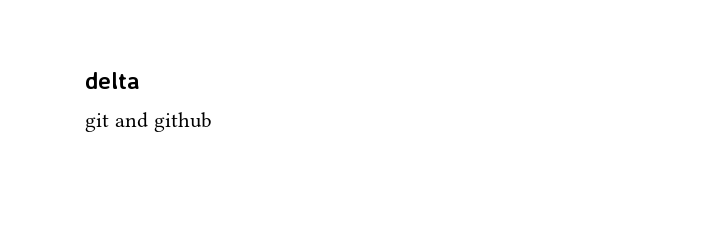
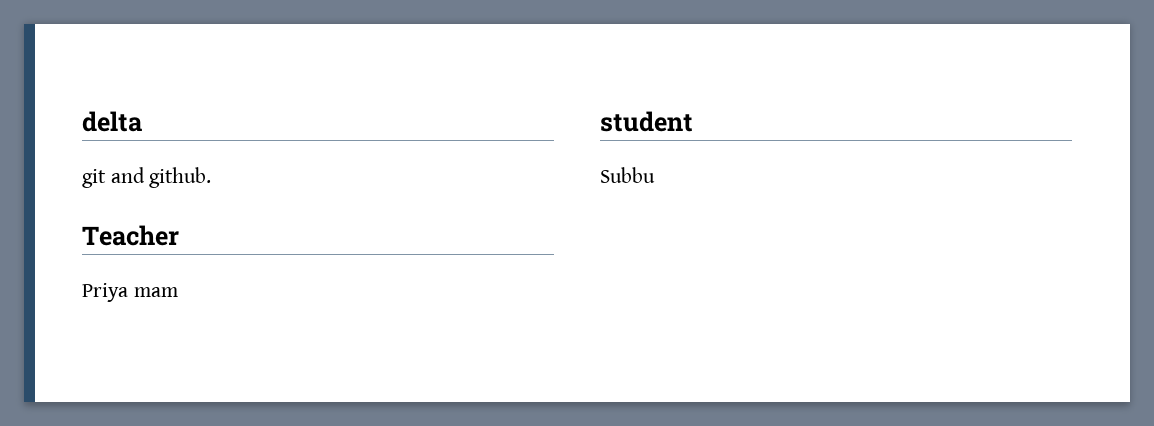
- git and github
+ git and github.
+ Teacher
+ Priya mam
+ student
+ Subbu

